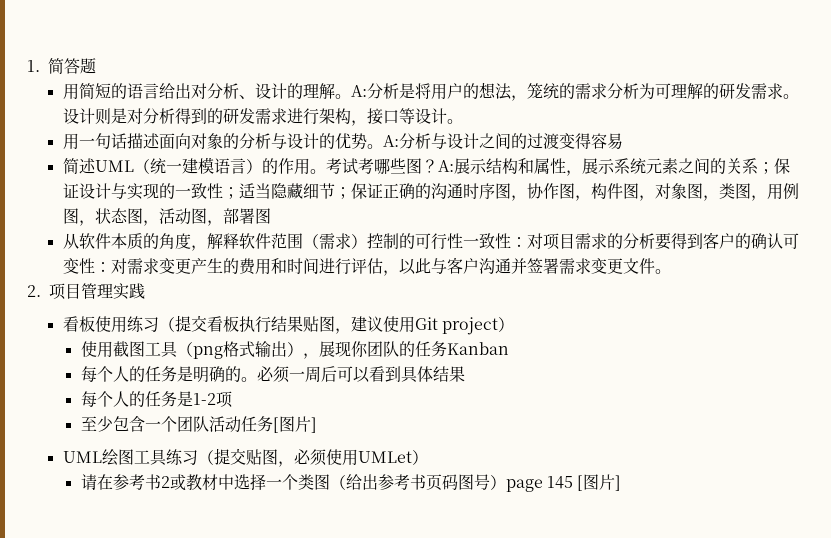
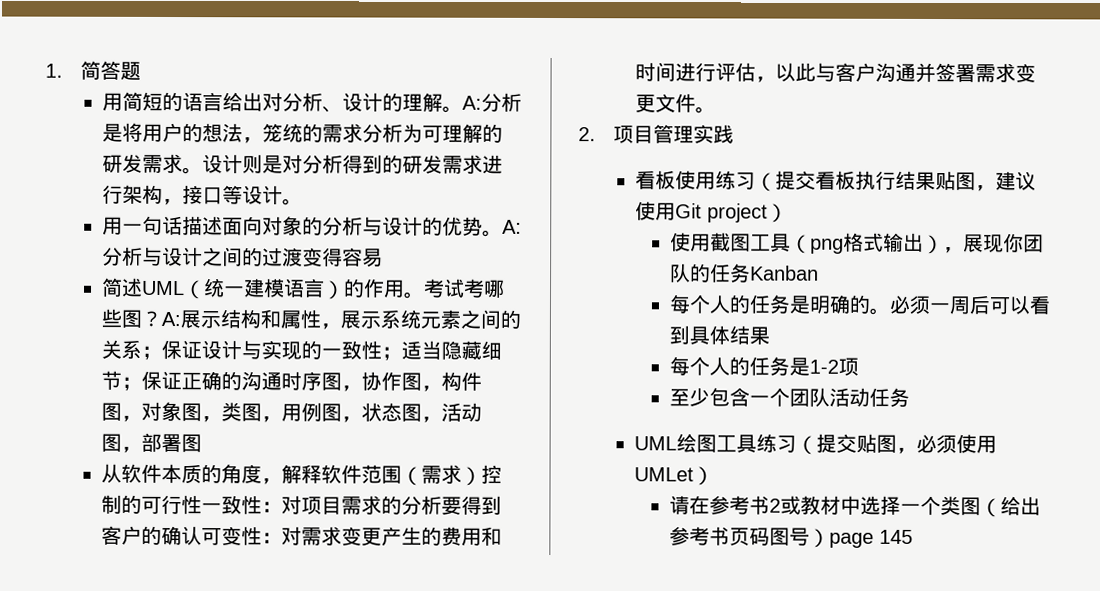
- 至少包含一个团队活动任务[图片]
+ 至少包含一个团队活动任务
- 请在参考书2或教材中选择一个类图（给出参考书页码图号）page 145 [图片]
+ 请在参考书2或教材中选择一个类图（给出参考书页码图号）page 145

